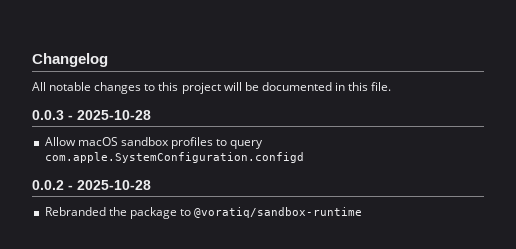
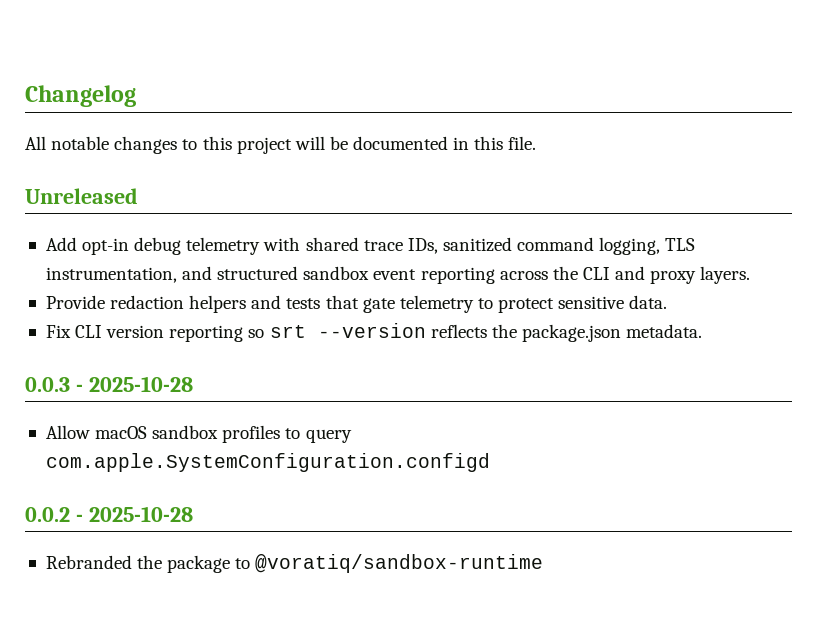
+ Unreleased
+ Add opt-in debug telemetry with shared trace IDs, sanitized command logging, TLS instrumentation, and structured sandbox event reporting across the CLI and proxy layers.
+ Provide redaction helpers and tests that gate telemetry to protect sensitive data.
+ Fix CLI version reporting so srt --version reflects the package.json metadata.

